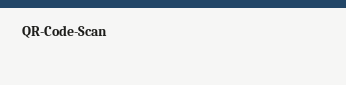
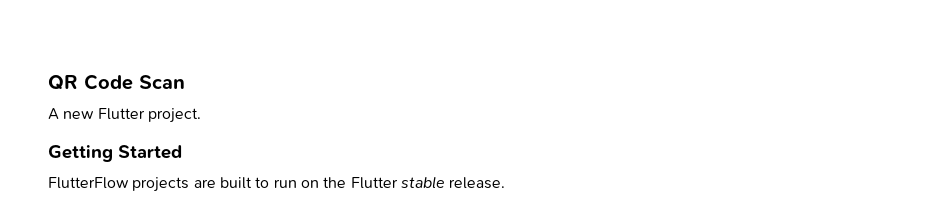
- QR-Code-Scan
+ QR Code Scan
+ A new Flutter project.
+ Getting Started
+ FlutterFlow projects are built to run on the Flutter stable release.

